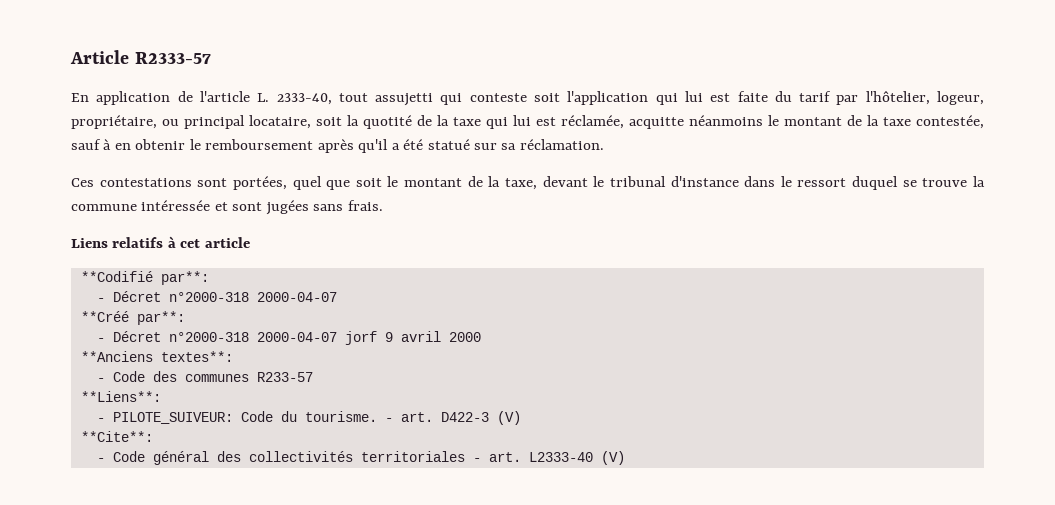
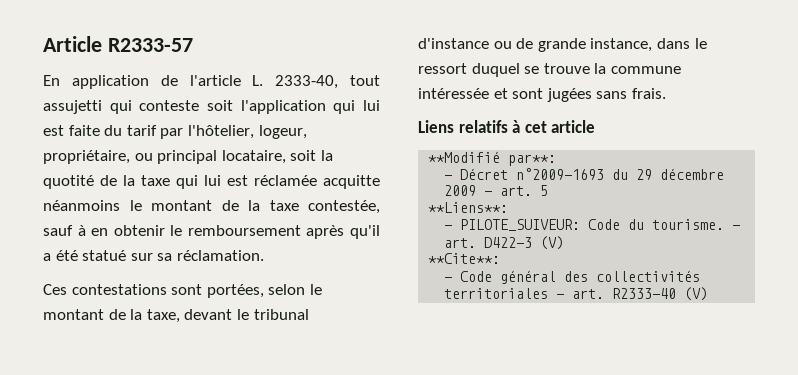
- En application de l'article L. 2333-40, tout assujetti qui conteste soit l'application qui lui est faite du tarif par l'hôtelier, logeur, propriétaire, ou principal locataire, soit la quotité de la taxe qui lui est réclamée, acquitte néanmoins le montant de la taxe contestée, sauf à en obtenir le remboursement après qu'il a été statué sur sa réclamation.
+ En application de l'article L. 2333-40, tout assujetti qui conteste soit l'application qui lui est faite du tarif par l'hôtelier, logeur, propriétaire, ou principal locataire, soit la quotité de la taxe qui lui est réclamée acquitte néanmoins le montant de la taxe contestée, sauf à en obtenir le remboursement après qu'il a été statué sur sa réclamation.
- Ces contestations sont portées, quel que soit le montant de la taxe, devant le tribunal d'instance dans le ressort duquel se trouve la commune intéressée et sont jugées sans frais.
+ Ces contestations sont portées, selon le montant de la taxe, devant le tribunal d'instance ou de grande instance, dans le ressort duquel se trouve la commune intéressée et sont jugées sans frais.
- **Codifié par**:
- - Décret n°2000-318 2000-04-07
- **Créé par**:
- - Décret n°2000-318 2000-04-07 jorf 9 avril 2000
- **Anciens textes**:
- - Code des communes R233-57
+ **Modifié par**:
+ - Décret n°2009-1693 du 29 décembre 2009 - art. 5
- - Code général des collectivités territoriales - art. L2333-40 (V)
+ - Code général des collectivités territoriales - art. R2333-40 (V)

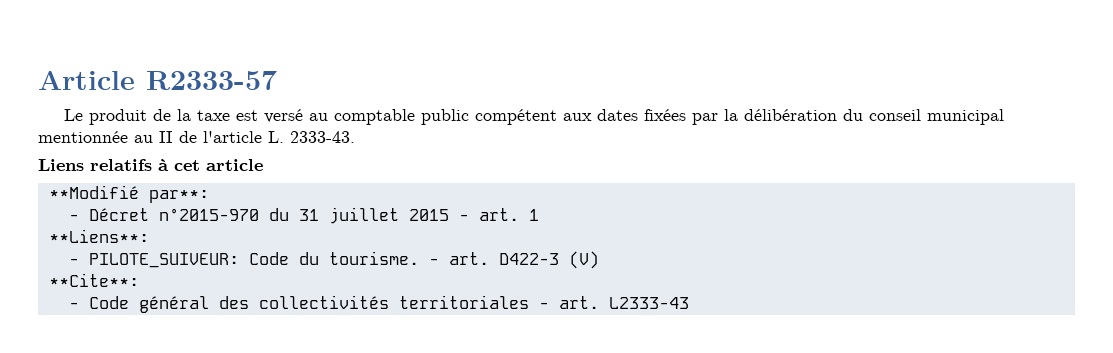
- En application de l'article L. 2333-40, tout assujetti qui conteste soit l'application qui lui est faite du tarif par l'hôtelier, logeur, propriétaire, ou principal locataire, soit la quotité de la taxe qui lui est réclamée acquitte néanmoins le montant de la taxe contestée, sauf à en obtenir le remboursement après qu'il a été statué sur sa réclamation.
- Ces contestations sont portées, selon le montant de la taxe, devant le tribunal d'instance ou de grande instance, dans le ressort duquel se trouve la commune intéressée et sont jugées sans frais.
+ Le produit de la taxe est versé au comptable public compétent aux dates fixées par la délibération du conseil municipal mentionnée au II de l'article L. 2333-43.
- - Décret n°2009-1693 du 29 décembre 2009 - art. 5
+ - Décret n°2015-970 du 31 juillet 2015 - art. 1
- - Code général des collectivités territoriales - art. R2333-40 (V)
+ - Code général des collectivités territoriales - art. L2333-43

